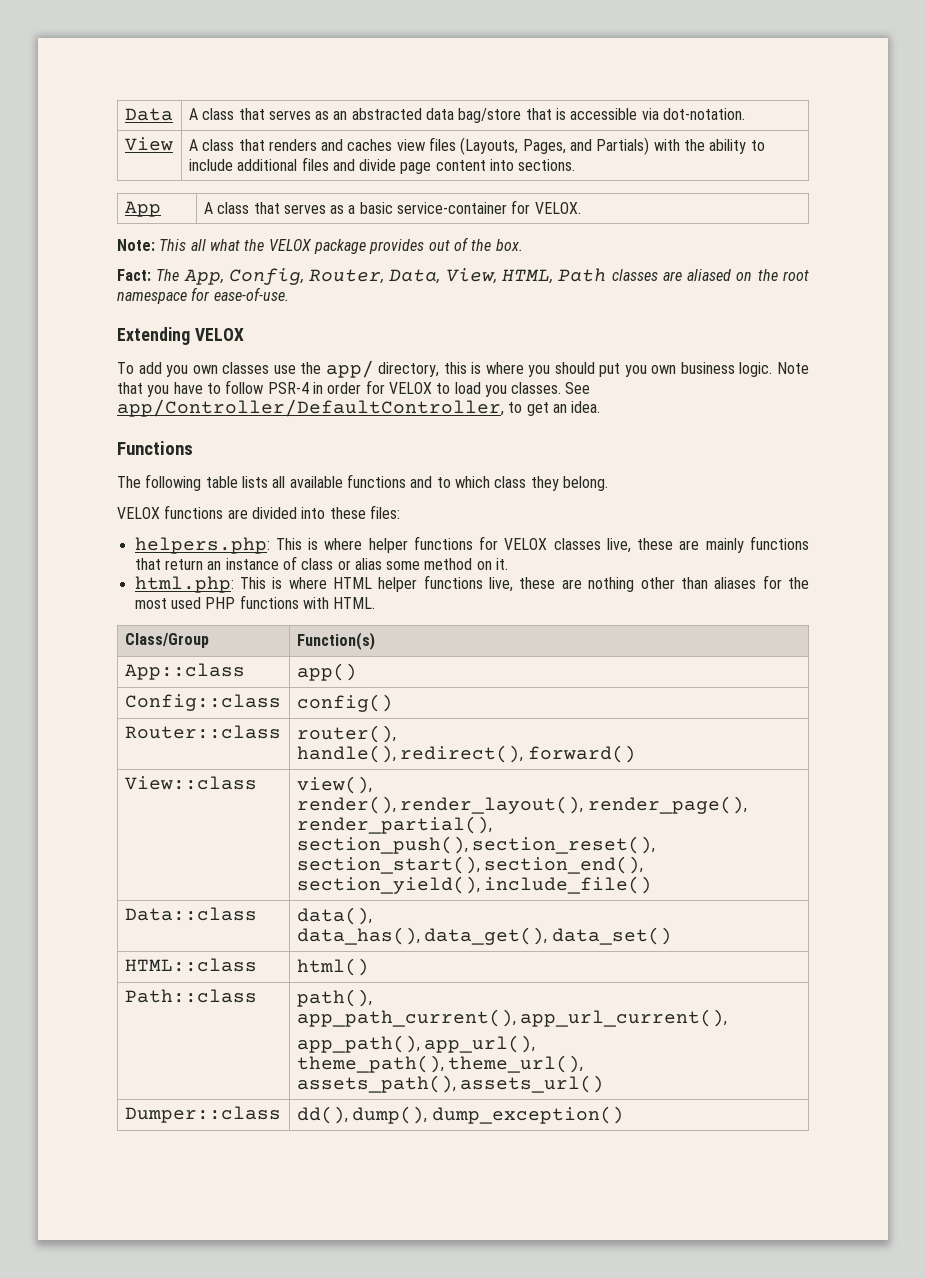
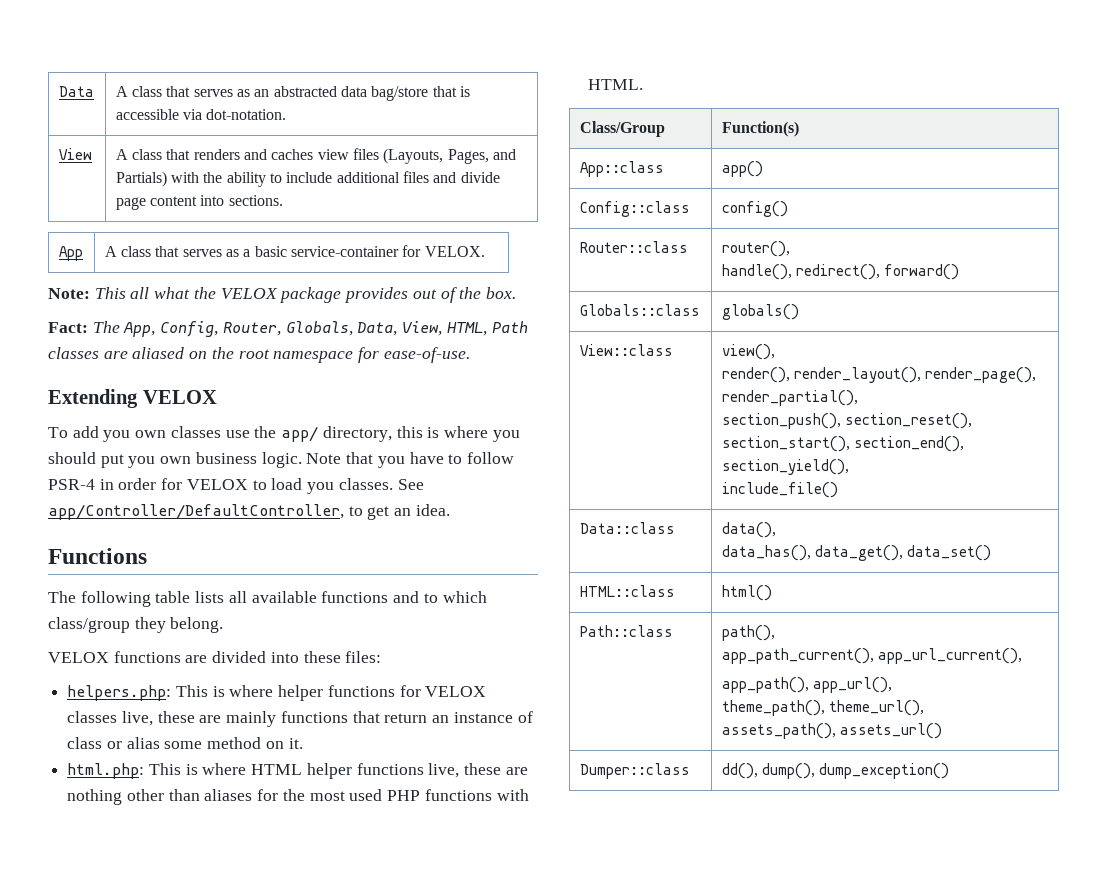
- Fact: The App, Config, Router, Data, View, HTML, Path classes are aliased on the root namespace for ease-of-use.
+ Fact: The App, Config, Router, Globals, Data, View, HTML, Path classes are aliased on the root namespace for ease-of-use.
- The following table lists all available functions and to which class they belong.
+ The following table lists all available functions and to which class/group they belong.
+ Globals::class | globals()
  View::class | view(),
  render(), render_layout(), render_page(), render_partial(),
- section_push(), section_reset(), section_start(), section_end(), section_yield(), include_file()
+ section_push(), section_reset(), section_start(), section_end(), section_yield(),
+ include_file()

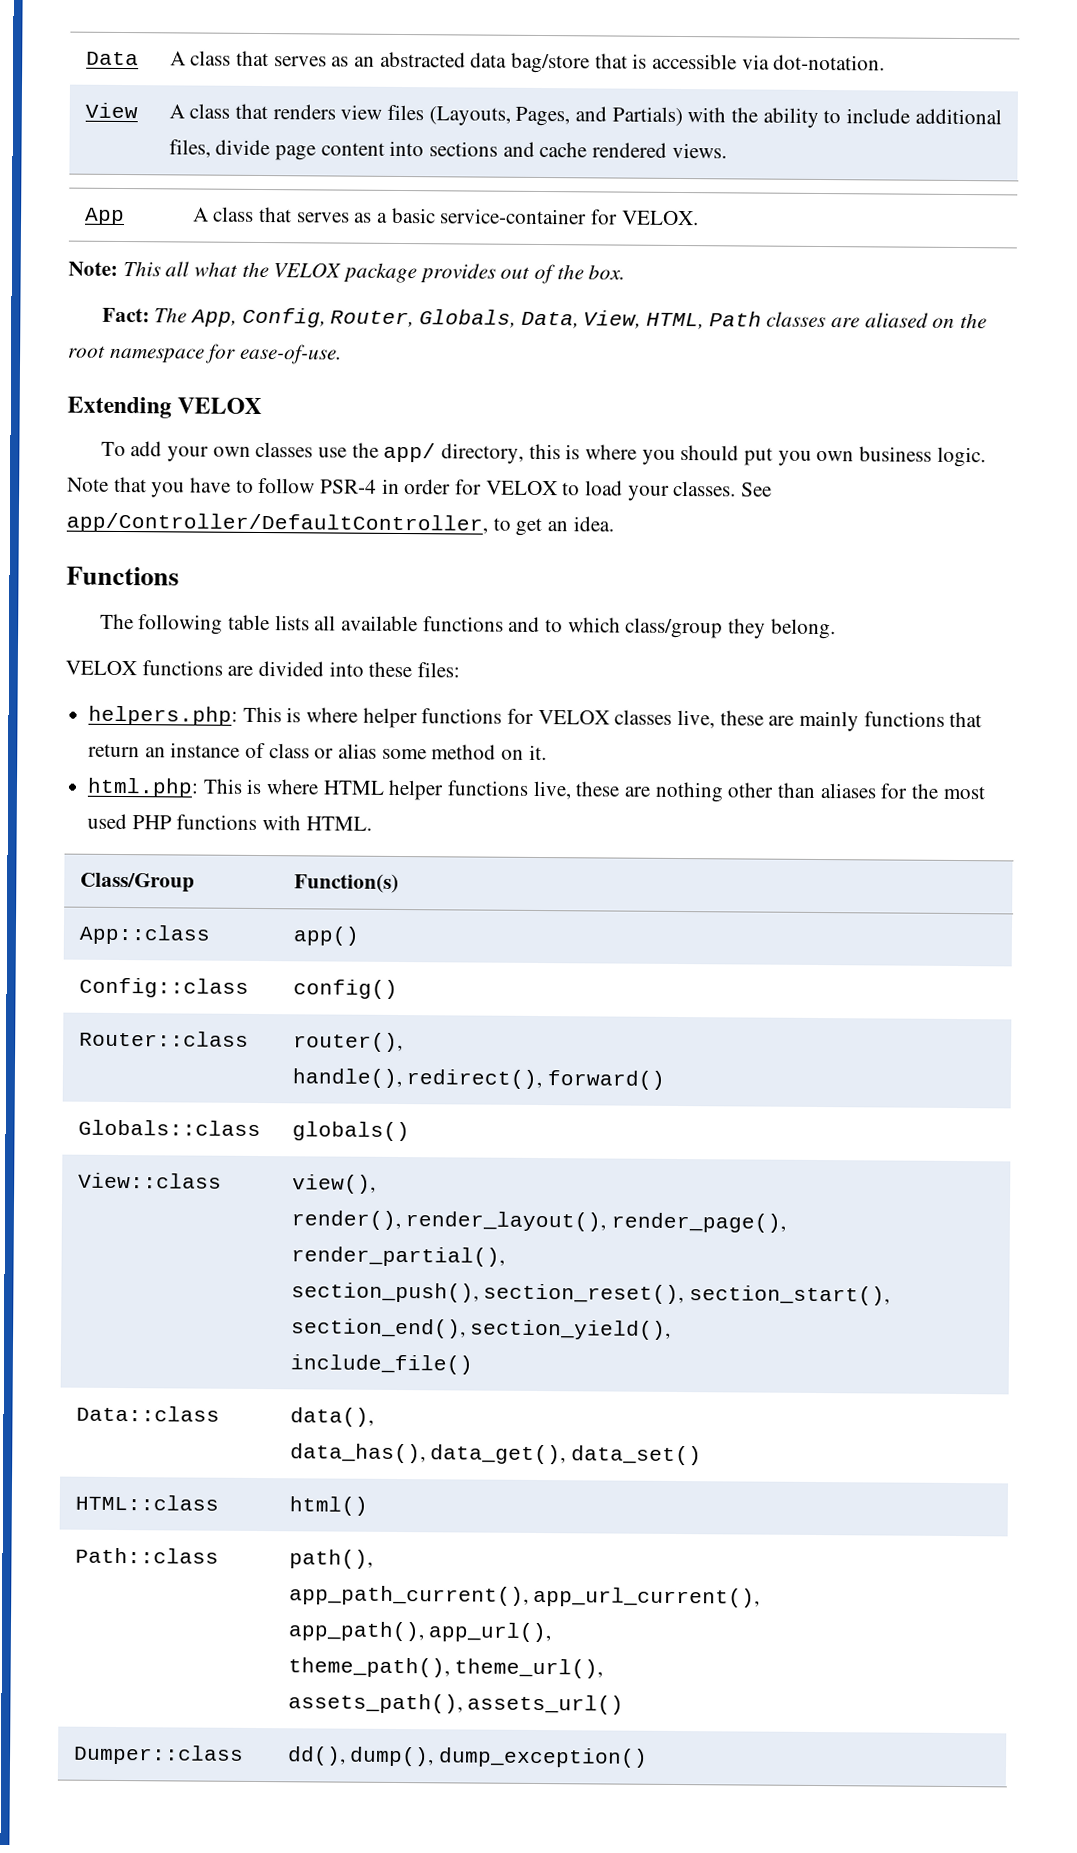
- View | A class that renders and caches view files (Layouts, Pages, and Partials) with the ability to include additional files and divide page content into sections.
+ View | A class that renders view files (Layouts, Pages, and Partials) with the ability to include additional files, divide page content into sections and cache rendered views.
- To add you own classes use the app/ directory, this is where you should put you own business logic.
+ To add your own classes use the app/ directory, this is where you should put you own business logic.
- Note that you have to follow PSR-4 in order for VELOX to load you classes.
+ Note that you have to follow PSR-4 in order for VELOX to load your classes.

